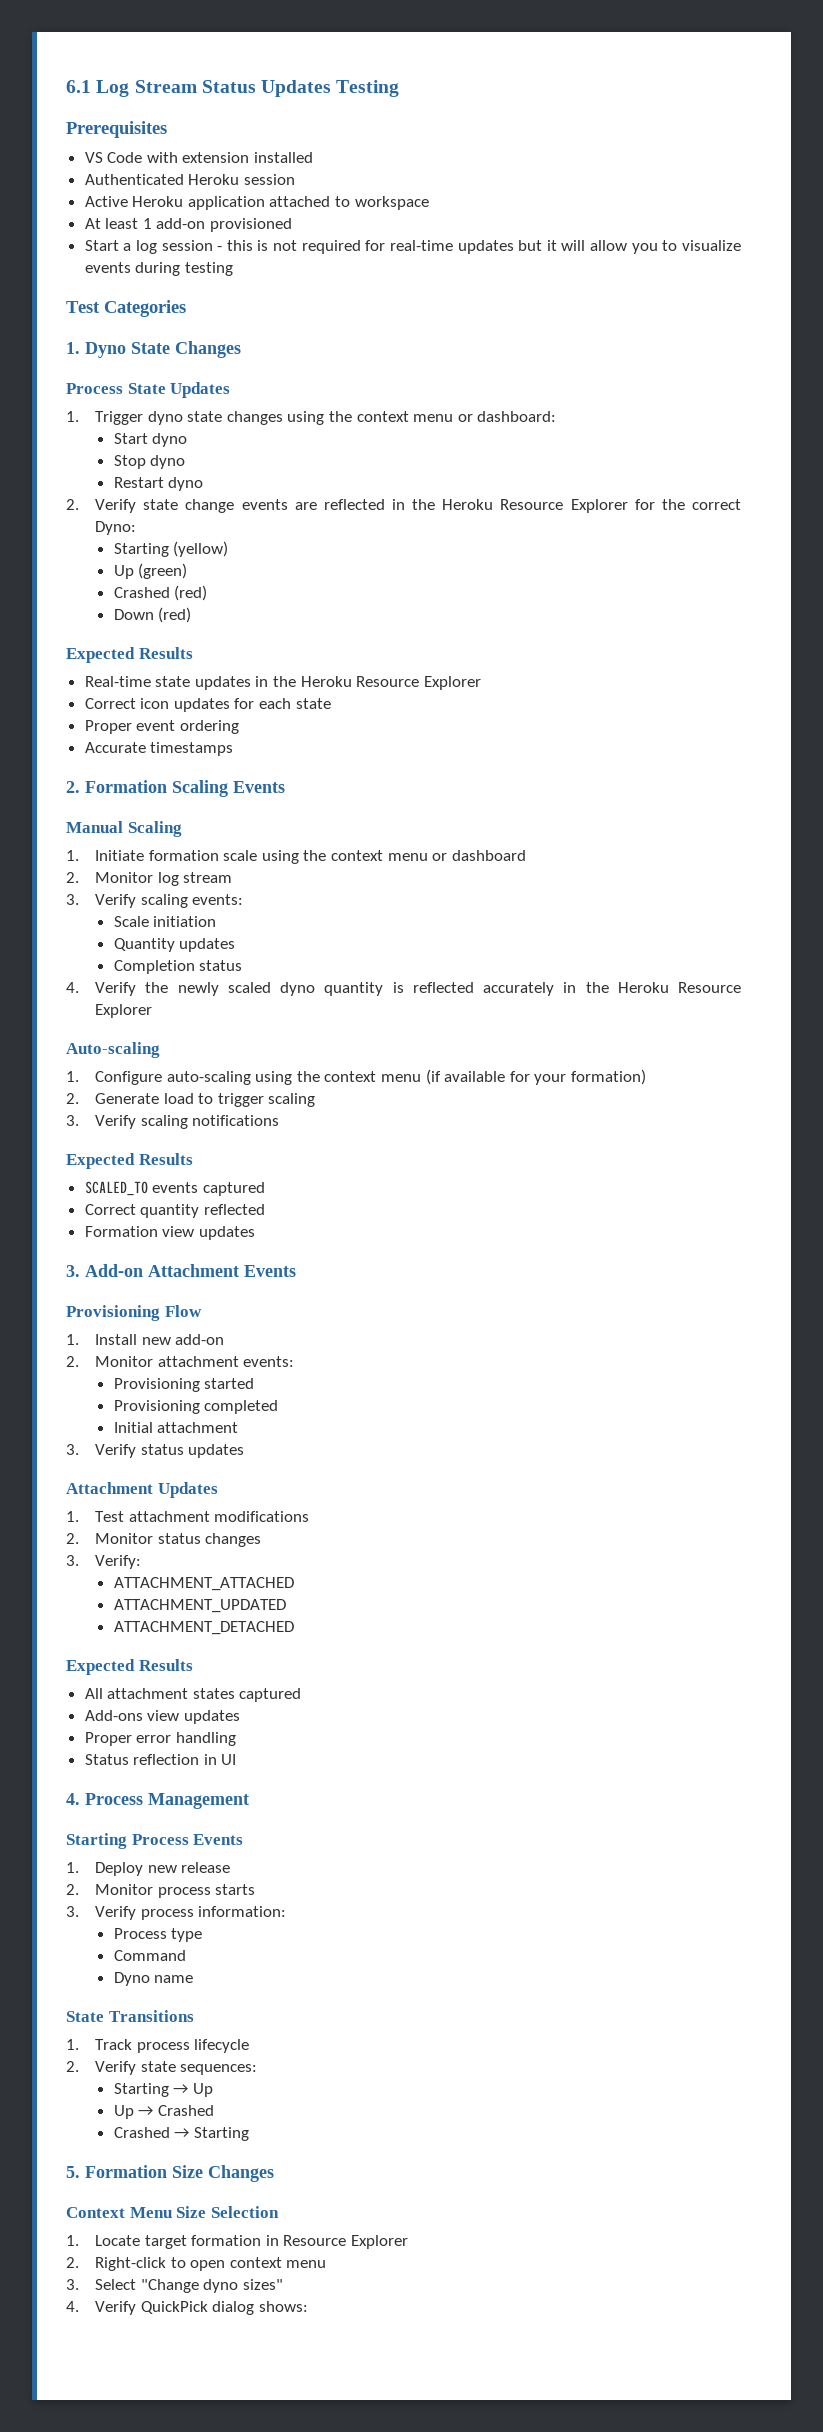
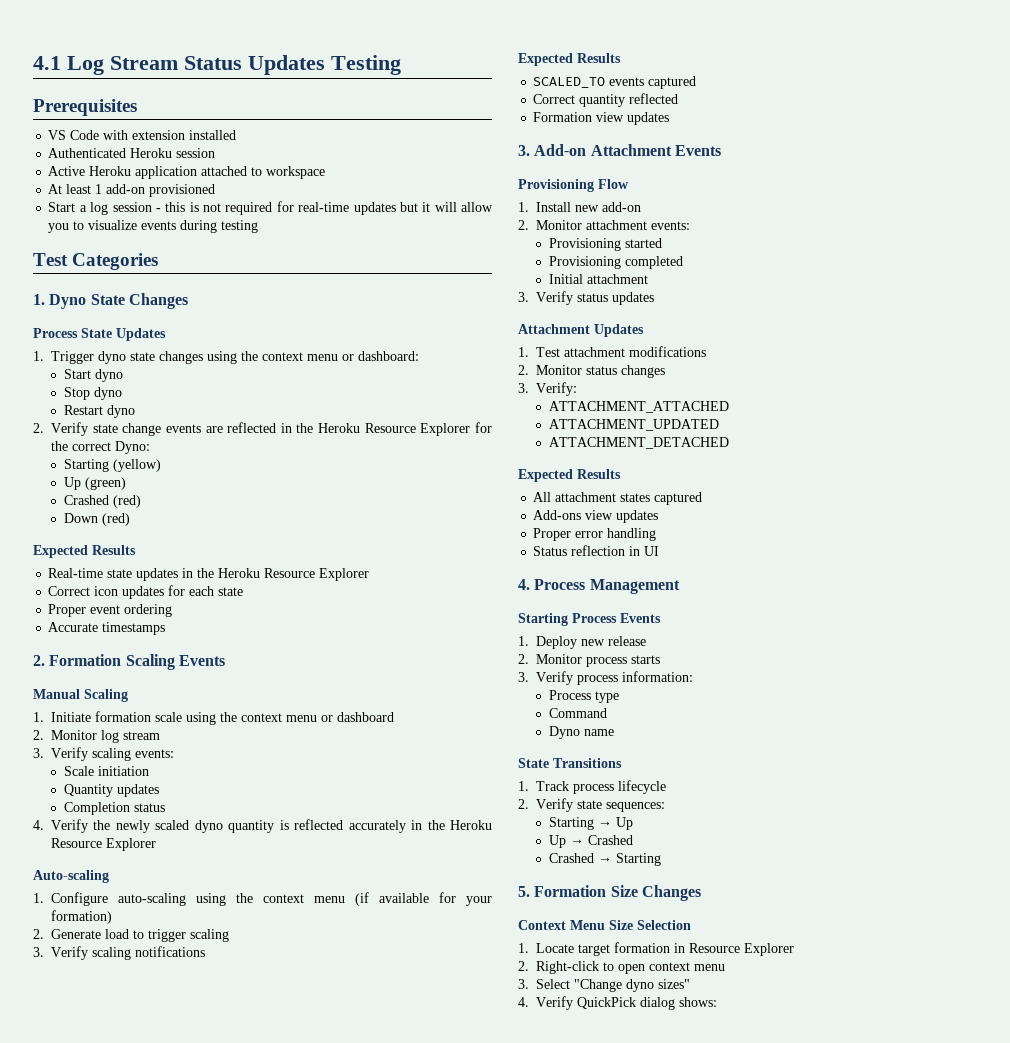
- 6.1 Log Stream Status Updates Testing
+ 4.1 Log Stream Status Updates Testing

